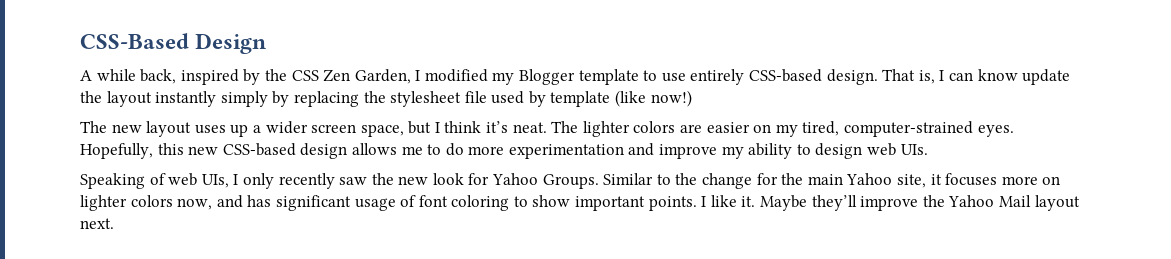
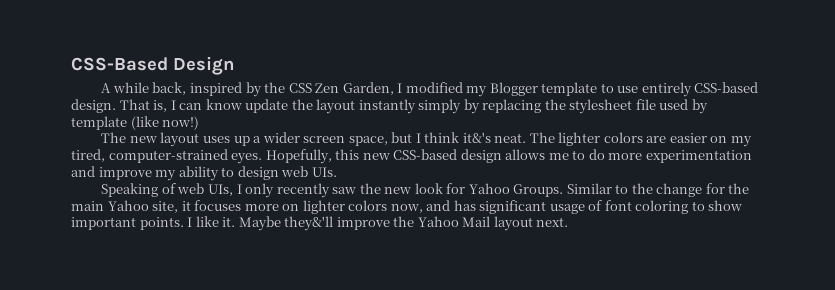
- The new layout uses up a wider screen space, but I think it’s neat.
+ The new layout uses up a wider screen space, but I think it&'s neat.
- Maybe they’ll improve the Yahoo Mail layout next.
+ Maybe they&'ll improve the Yahoo Mail layout next.

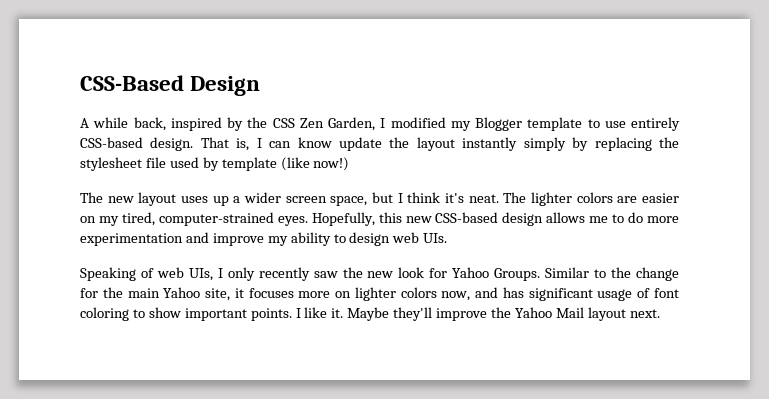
- The new layout uses up a wider screen space, but I think it&'s neat.
+ The new layout uses up a wider screen space, but I think it's neat.
- Maybe they&'ll improve the Yahoo Mail layout next.
+ Maybe they'll improve the Yahoo Mail layout next.

